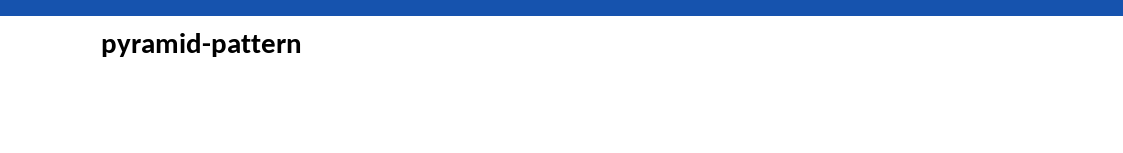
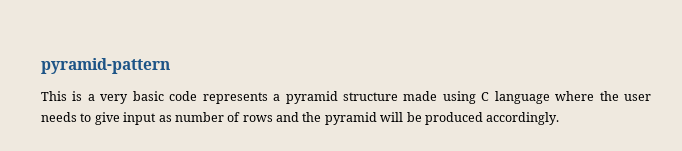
+ This is a very basic code represents a pyramid structure made using C language where the user needs to give input as number of rows and the pyramid will be produced accordingly.

